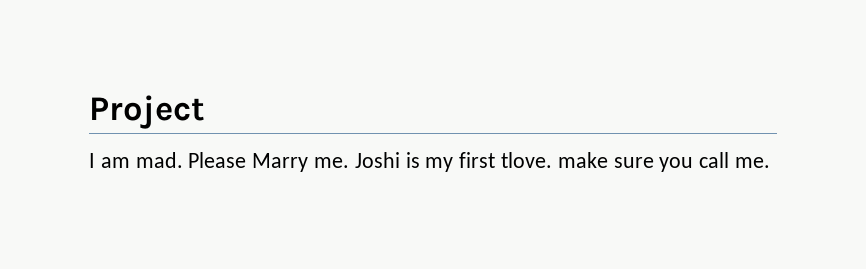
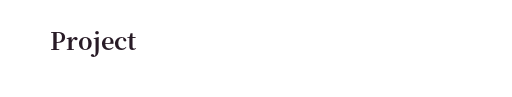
- I am mad. Please Marry me. Joshi is my first tlove. make sure you call me.

